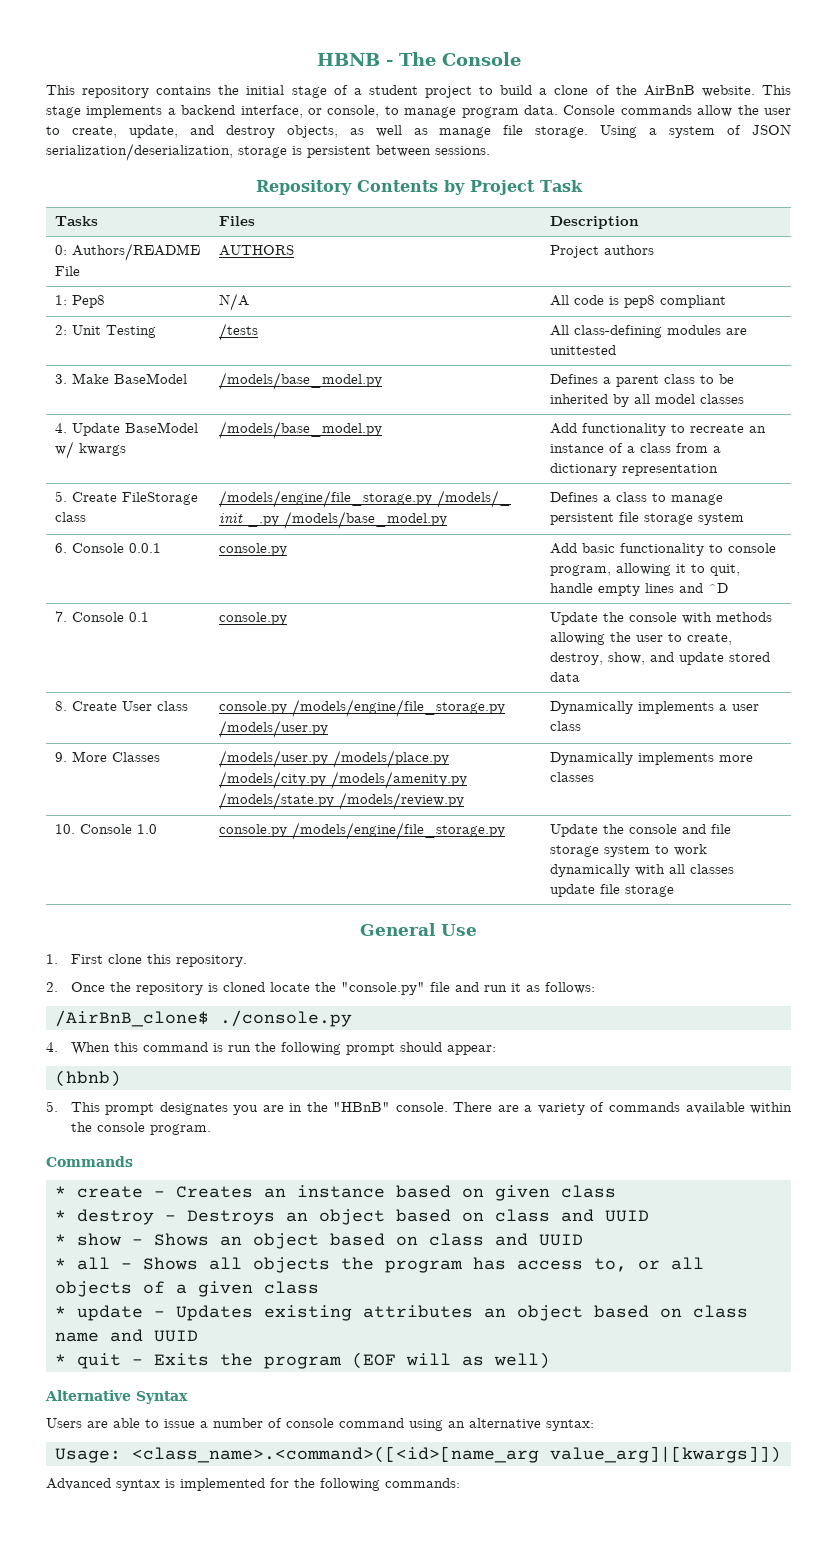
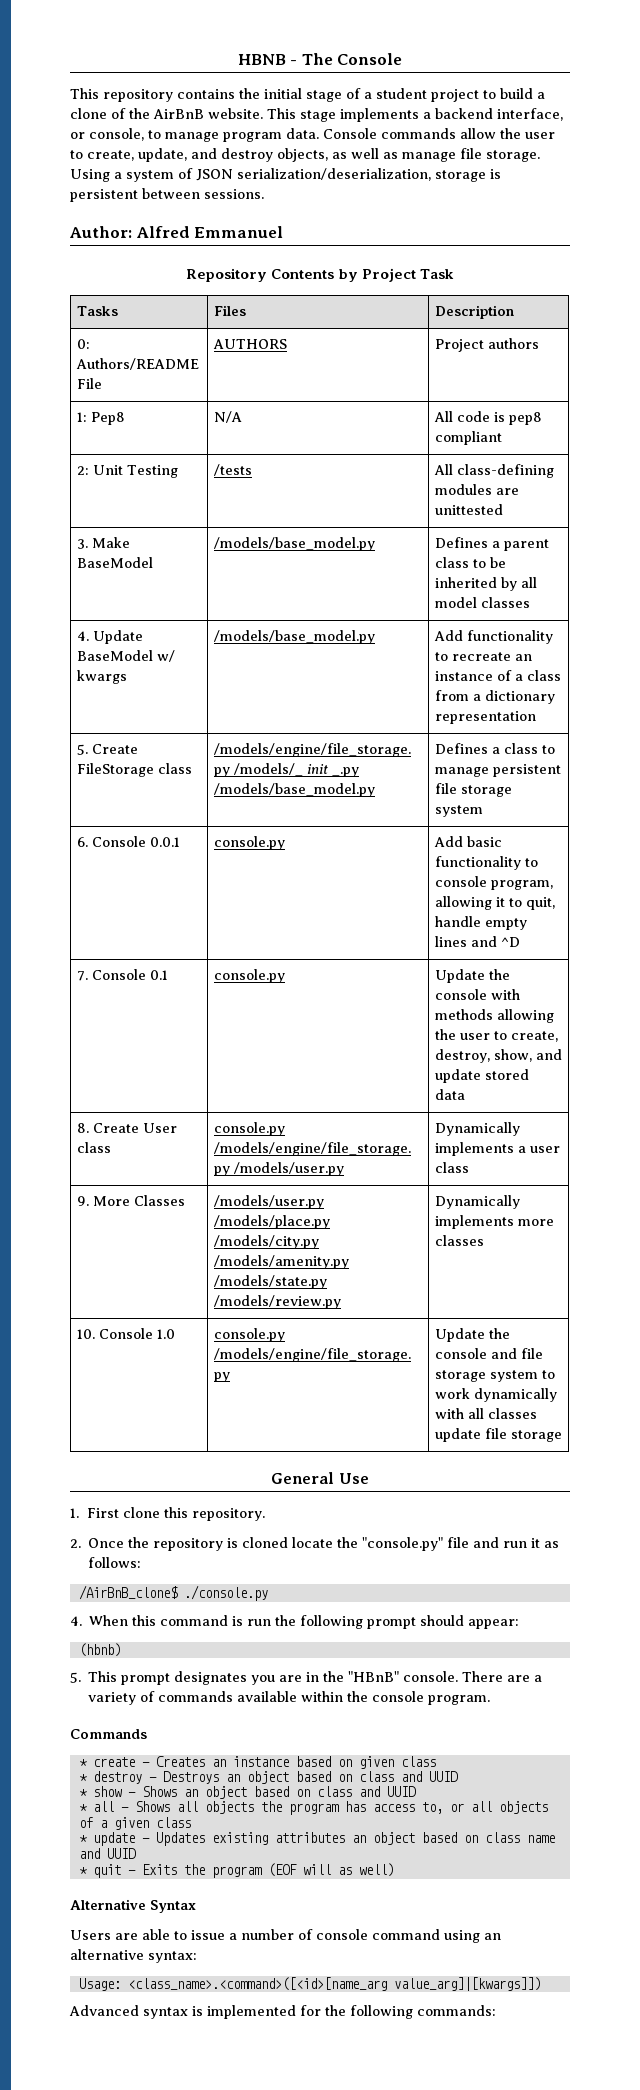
+ Author: Alfred Emmanuel

